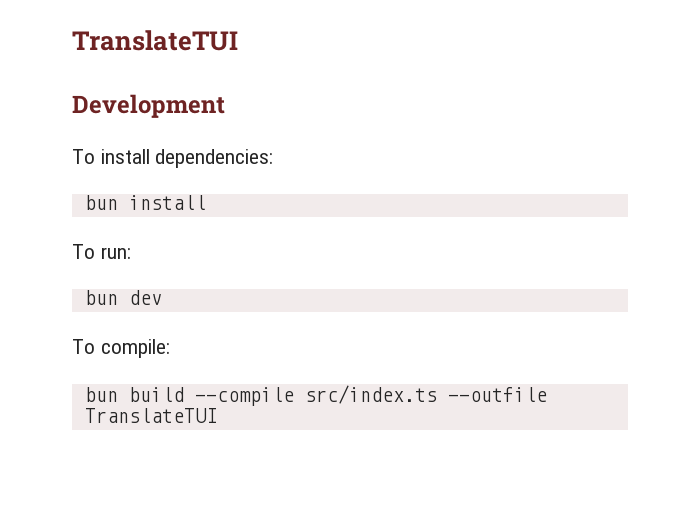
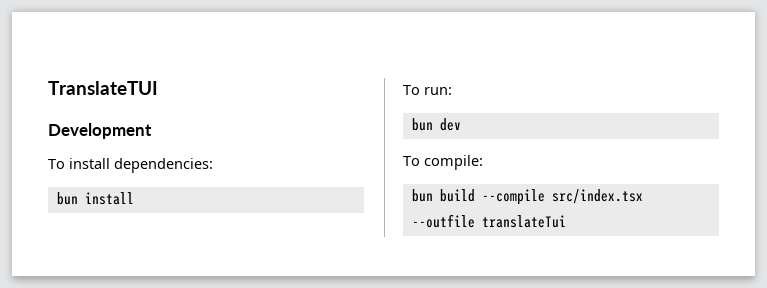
- bun build --compile src/index.ts --outfile TranslateTUI
+ bun build --compile src/index.tsx --outfile translateTui

